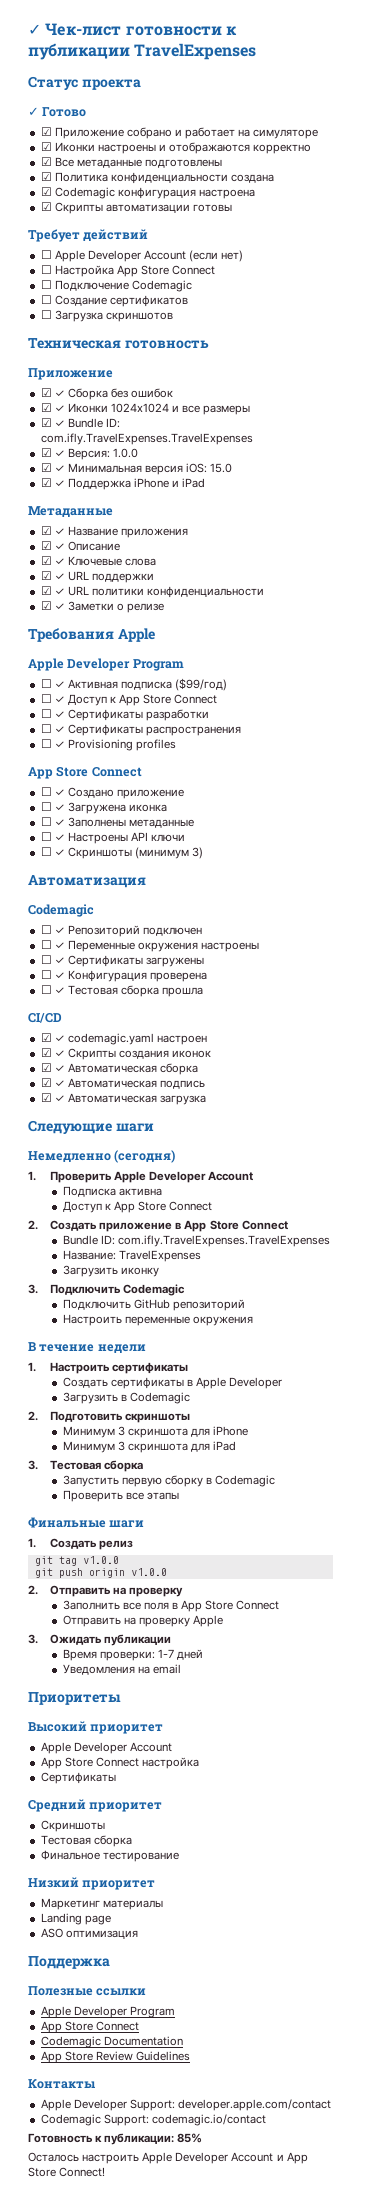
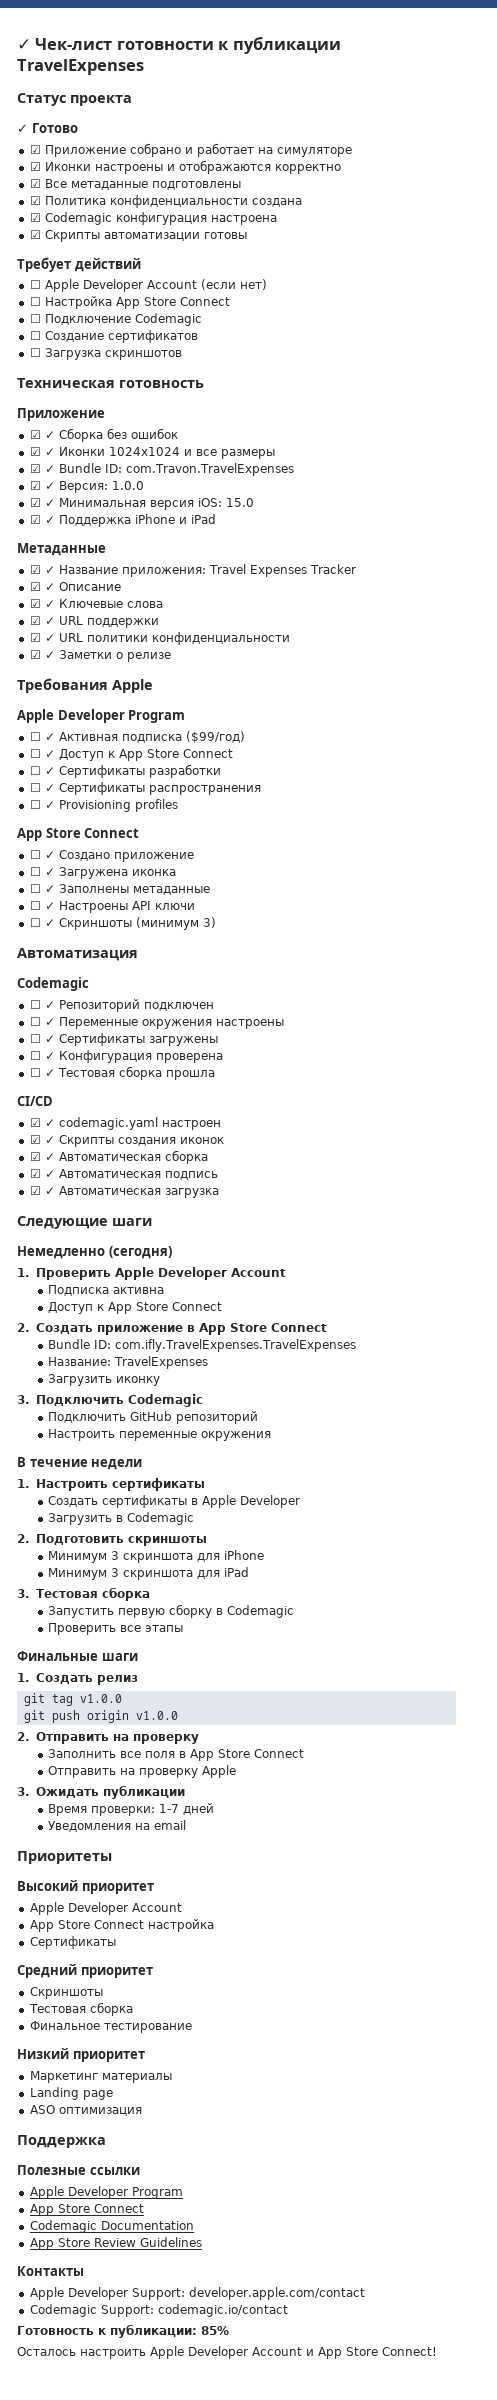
- ☑ ✓ Bundle ID: com.ifly.TravelExpenses.TravelExpenses
+ ☑ ✓ Bundle ID: com.Travon.TravelExpenses
- ☑ ✓ Название приложения
+ ☑ ✓ Название приложения: Travel Expenses Tracker

